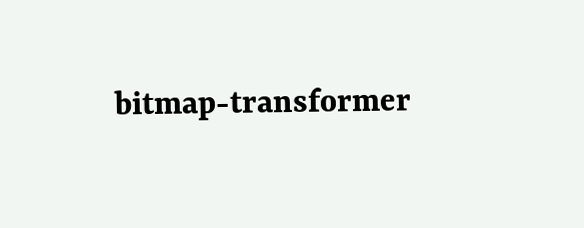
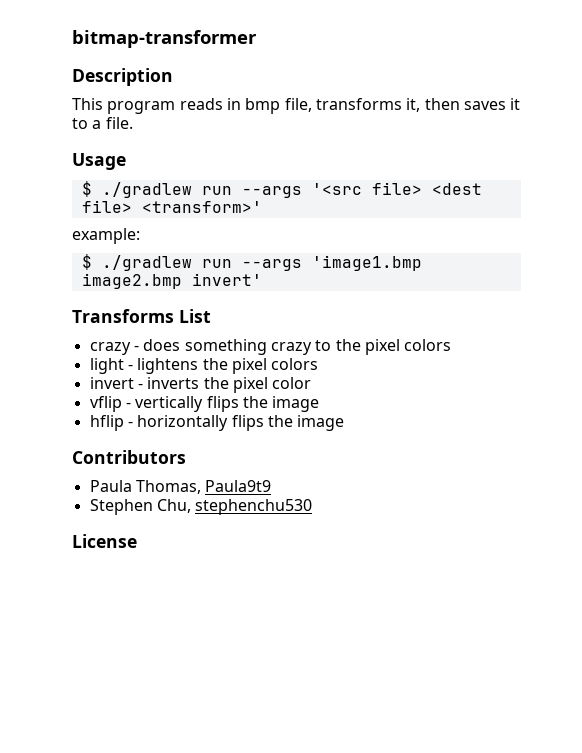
+ Description
+ This program reads in bmp file, transforms it, then saves it to a file.
+ Usage
+ $ ./gradlew run --args '<src file> <dest file> <transform>'
+ example:
+ $ ./gradlew run --args 'image1.bmp image2.bmp invert'
+ Transforms List
+ crazy - does something crazy to the pixel colors
+ light - lightens the pixel colors
+ invert - inverts the pixel color
+ vflip - vertically flips the image
+ hflip - horizontally flips the image
+ Contributors
+ Paula Thomas, Paula9t9
+ Stephen Chu, stephenchu530
+ License

